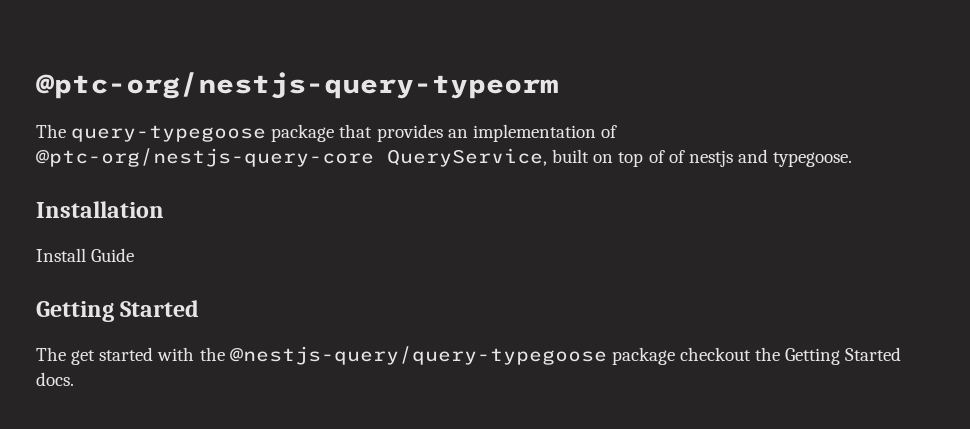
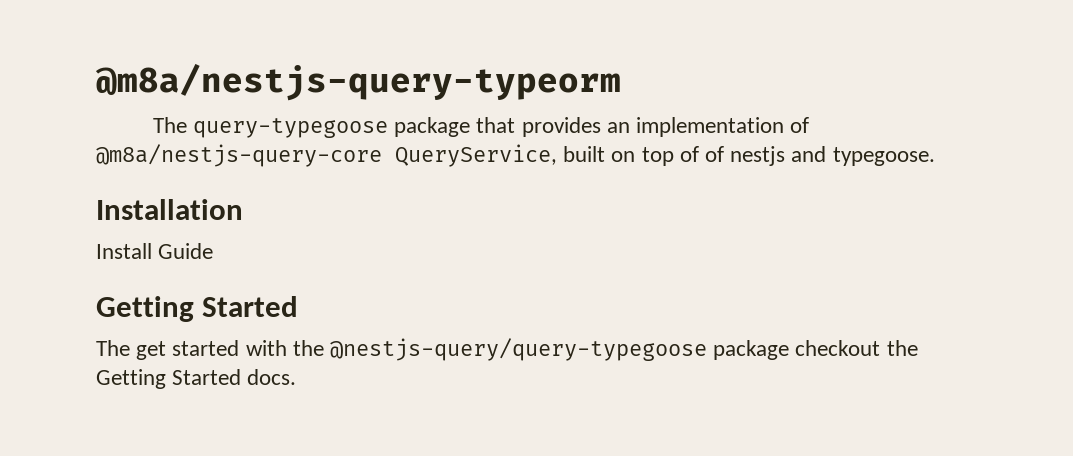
- @ptc-org/nestjs-query-typeorm
+ @m8a/nestjs-query-typeorm
- The query-typegoose package that provides an implementation of @ptc-org/nestjs-query-core QueryService, built on top of of nestjs and typegoose.
+ The query-typegoose package that provides an implementation of @m8a/nestjs-query-core QueryService, built on top of of nestjs and typegoose.

